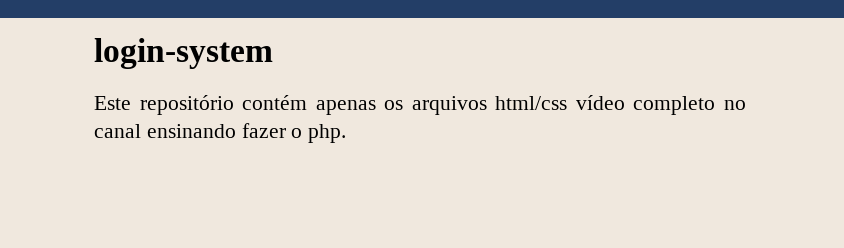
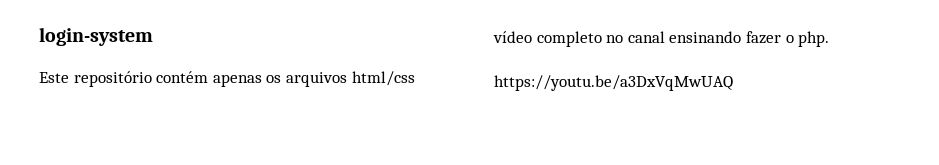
+ https://youtu.be/a3DxVqMwUAQ

